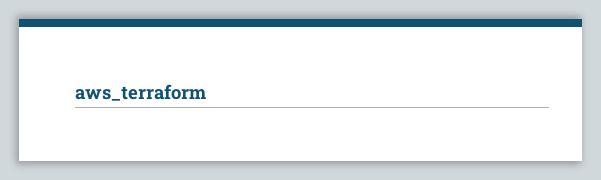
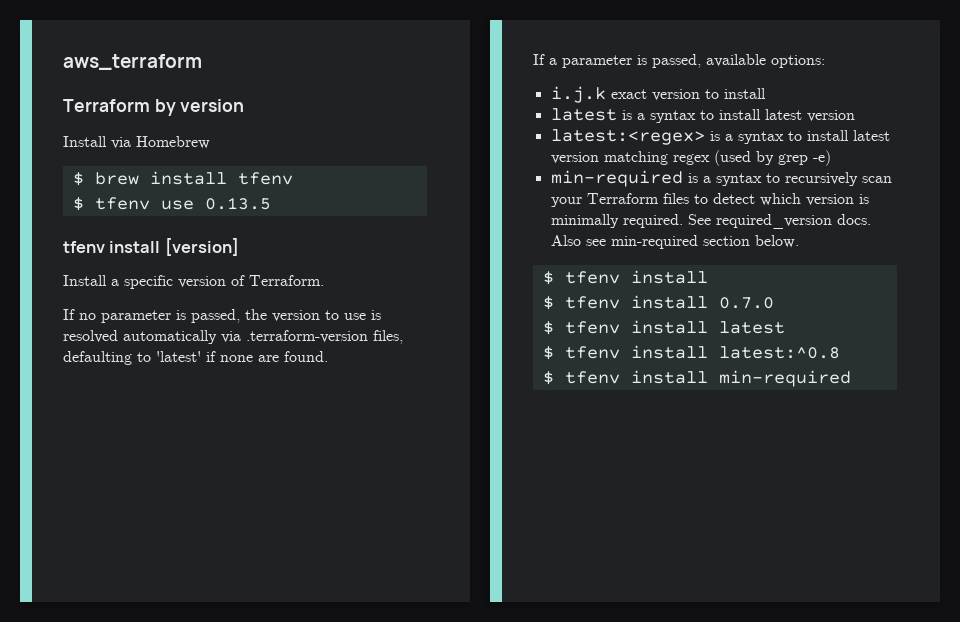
+ Terraform by version
+ Install via Homebrew
+ $ brew install tfenv
+ $ tfenv use 0.13.5
+ tfenv install [version]
+ Install a specific version of Terraform.
+ If no parameter is passed, the version to use is resolved automatically via .terraform-version files, defaulting to 'latest' if none are found.
+ If a parameter is passed, available options:
+ i.j.k exact version to install
+ latest is a syntax to install latest version
+ latest:<regex> is a syntax to install latest version matching regex (used by grep -e)
+ min-required is a syntax to recursively scan your Terraform files to detect which version is minimally required. See required_version docs. Also see min-required section below.
+ $ tfenv install
+ $ tfenv install 0.7.0
+ $ tfenv install latest
+ $ tfenv install latest:^0.8
+ $ tfenv install min-required

